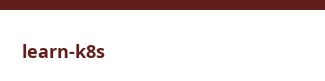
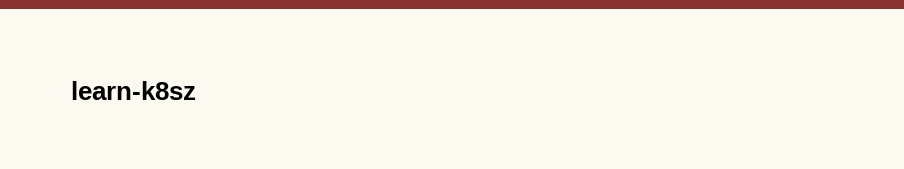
- learn-k8s
+ learn-k8sz

